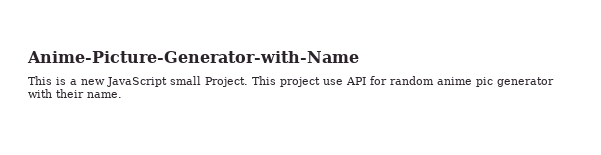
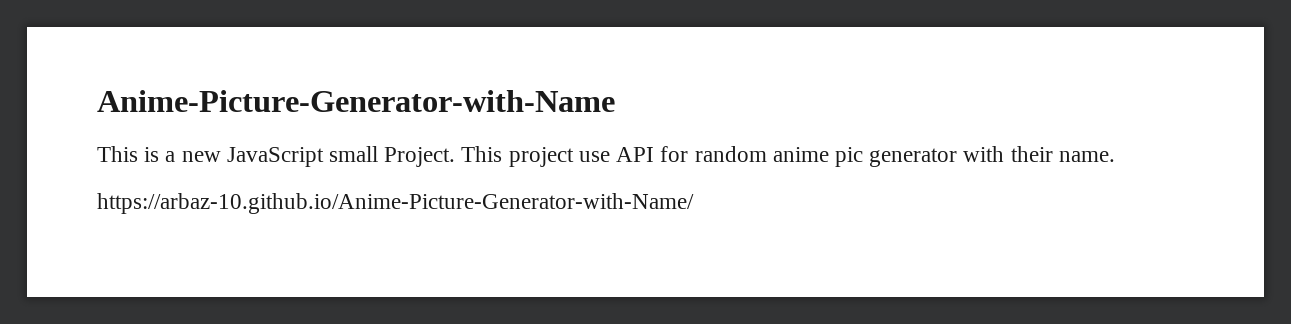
+ https://arbaz-10.github.io/Anime-Picture-Generator-with-Name/

